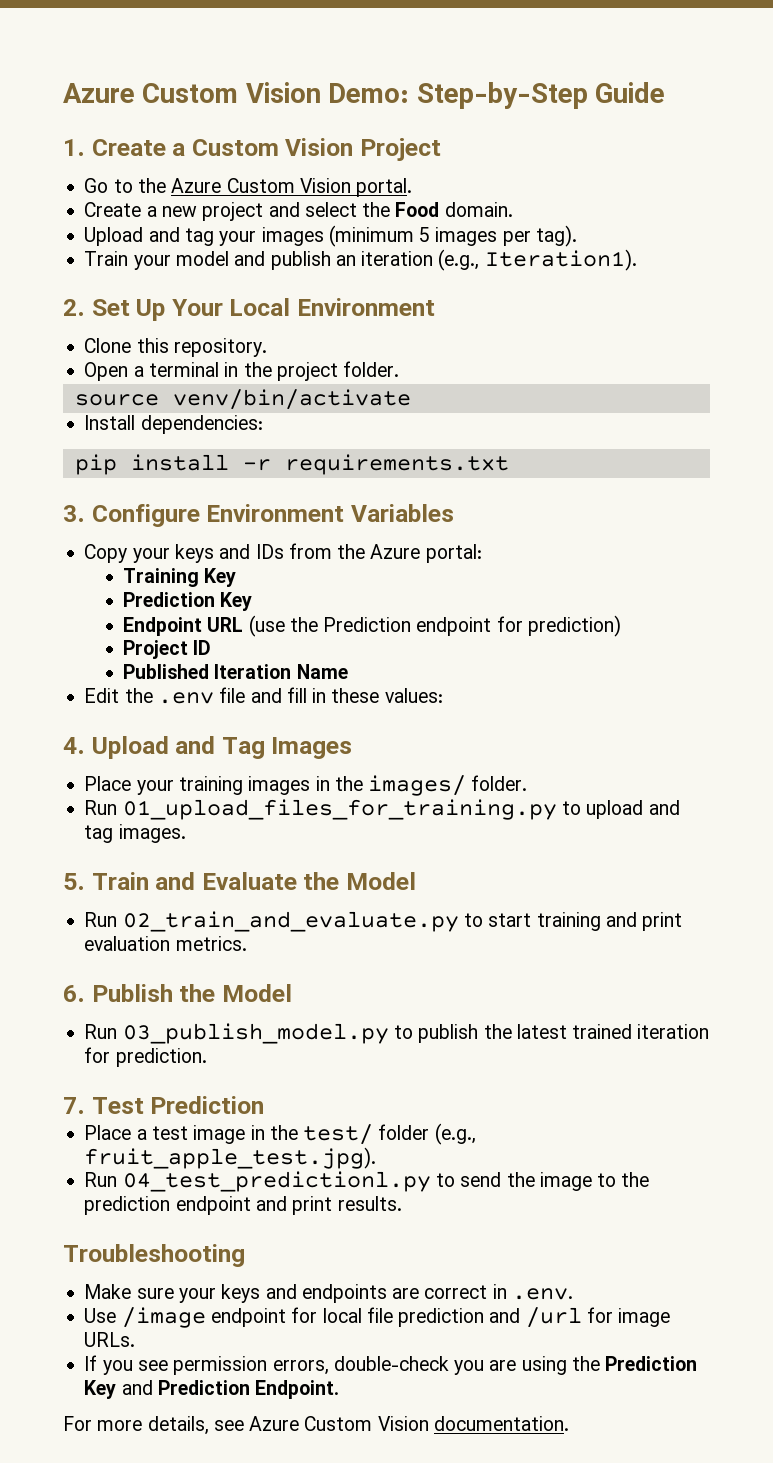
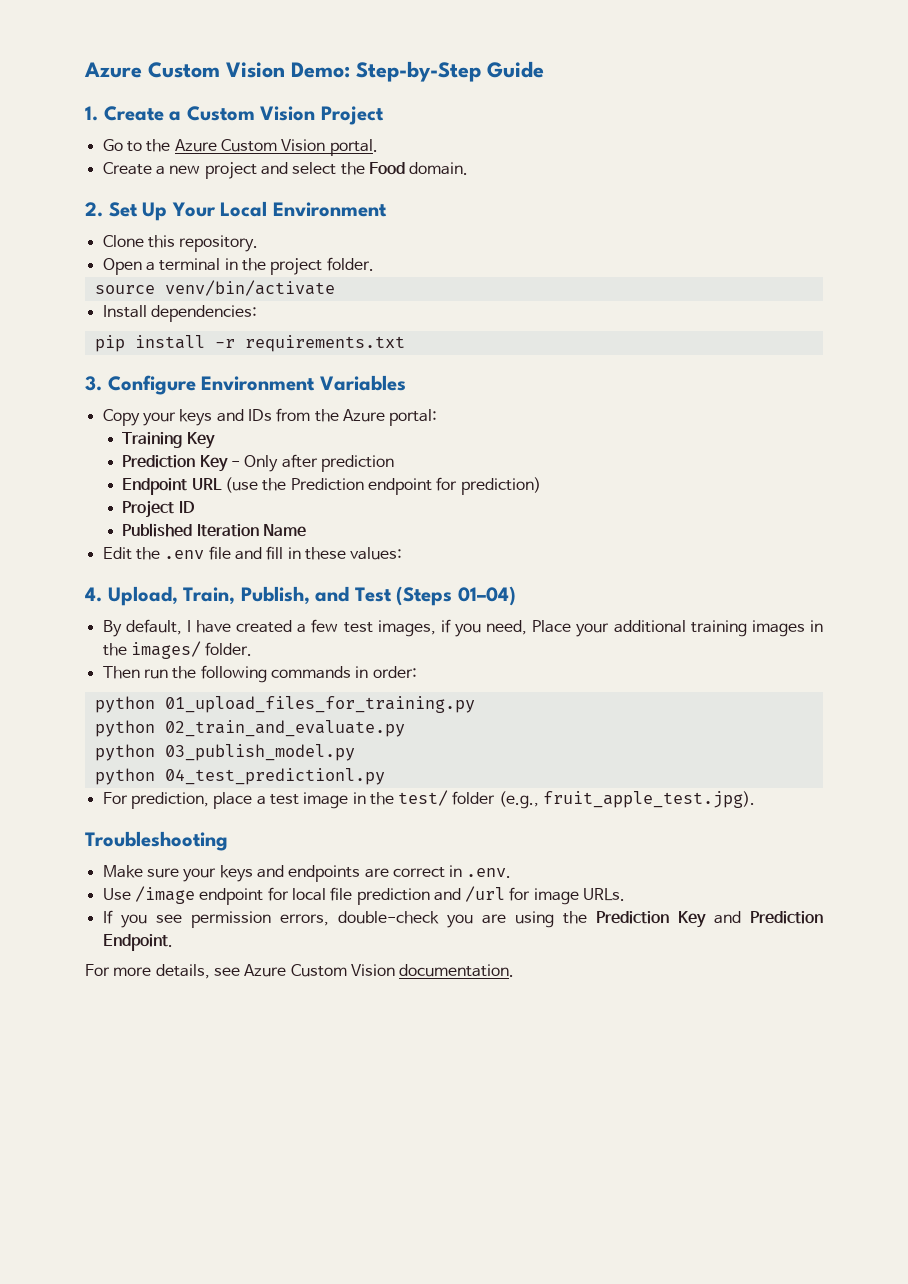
- Upload and tag your images (minimum 5 images per tag).
- Train your model and publish an iteration (e.g., Iteration1).
  Training Key
- Prediction Key
+ Prediction Key - Only after prediction
- 4. Upload and Tag Images
- Place your training images in the images/ folder.
+ 4. Upload, Train, Publish, and Test (Steps 01–04)
+ By default, I have created a few test images, if you need, Place your additional training images in the images/ folder.
- Run 01_upload_files_for_training.py to upload and tag images.
- 5. Train and Evaluate the Model
- Run 02_train_and_evaluate.py to start training and print evaluation metrics.
- 6. Publish the Model
- Run 03_publish_model.py to publish the latest trained iteration for prediction.
- 7. Test Prediction
- Place a test image in the test/ folder (e.g., fruit_apple_test.jpg).
+ Then run the following commands in order:
+ python 01_upload_files_for_training.py
+ python 02_train_and_evaluate.py
+ python 03_publish_model.py
+ python 04_test_predictionl.py
+ For prediction, place a test image in the test/ folder (e.g., fruit_apple_test.jpg).
- Run 04_test_predictionl.py to send the image to the prediction endpoint and print results.

